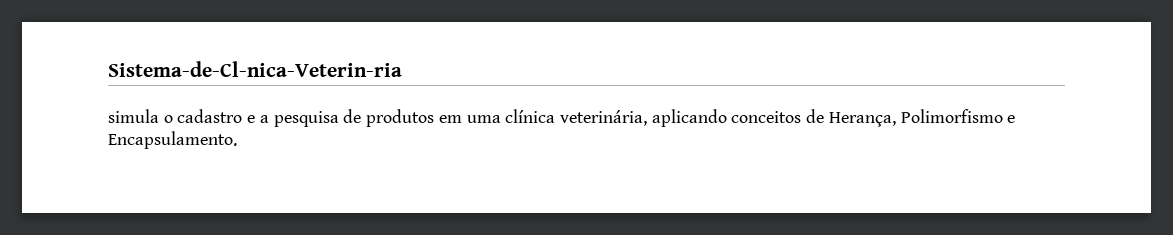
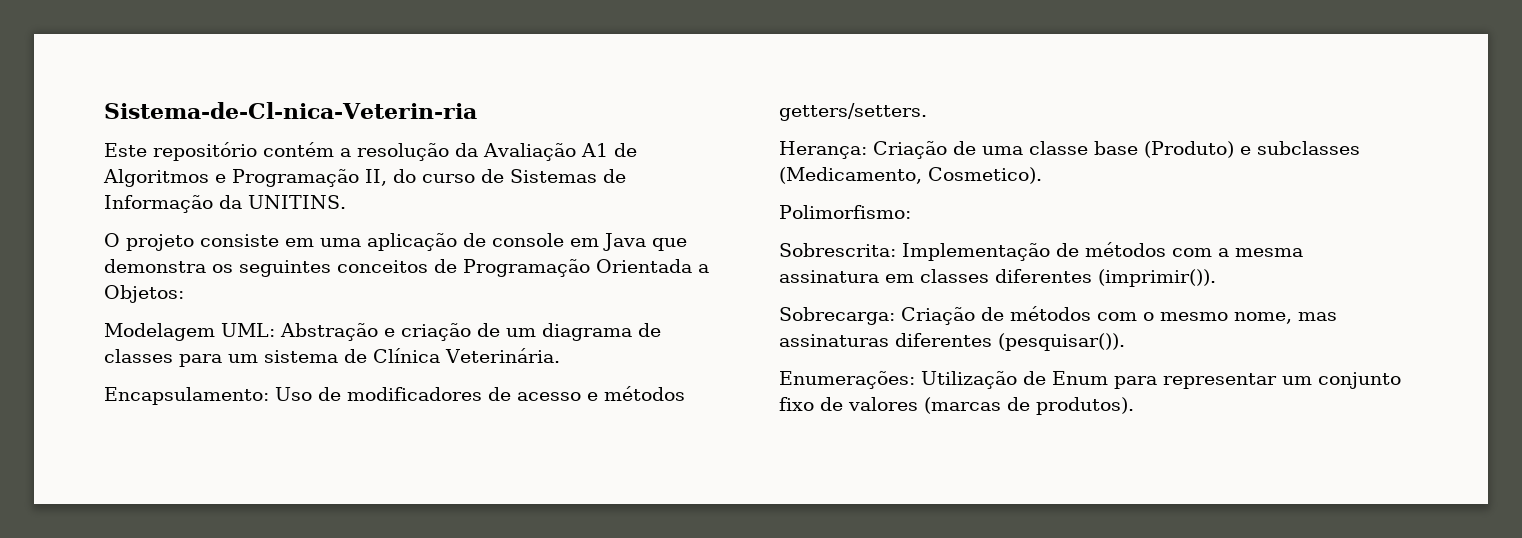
- simula o cadastro e a pesquisa de produtos em uma clínica veterinária, aplicando conceitos de Herança, Polimorfismo e Encapsulamento.
+ Este repositório contém a resolução da Avaliação A1 de Algoritmos e Programação II, do curso de Sistemas de Informação da UNITINS.
+ O projeto consiste em uma aplicação de console em Java que demonstra os seguintes conceitos de Programação Orientada a Objetos:
+ Modelagem UML: Abstração e criação de um diagrama de classes para um sistema de Clínica Veterinária.
+ Encapsulamento: Uso de modificadores de acesso e métodos getters/setters.
+ Herança: Criação de uma classe base (Produto) e subclasses (Medicamento, Cosmetico).
+ Polimorfismo:
+ Sobrescrita: Implementação de métodos com a mesma assinatura em classes diferentes (imprimir()).
+ Sobrecarga: Criação de métodos com o mesmo nome, mas assinaturas diferentes (pesquisar()).
+ Enumerações: Utilização de Enum para representar um conjunto fixo de valores (marcas de produtos).

